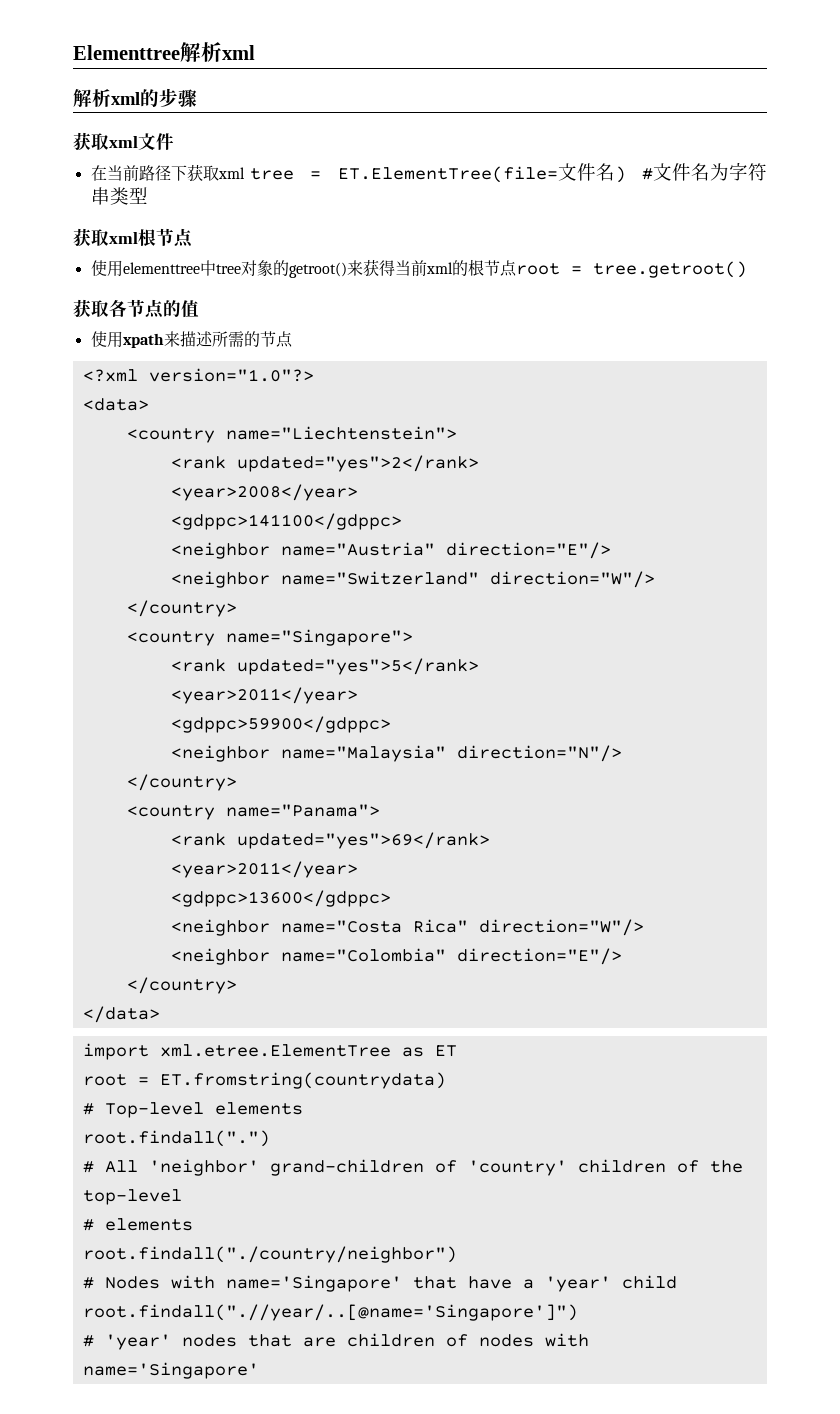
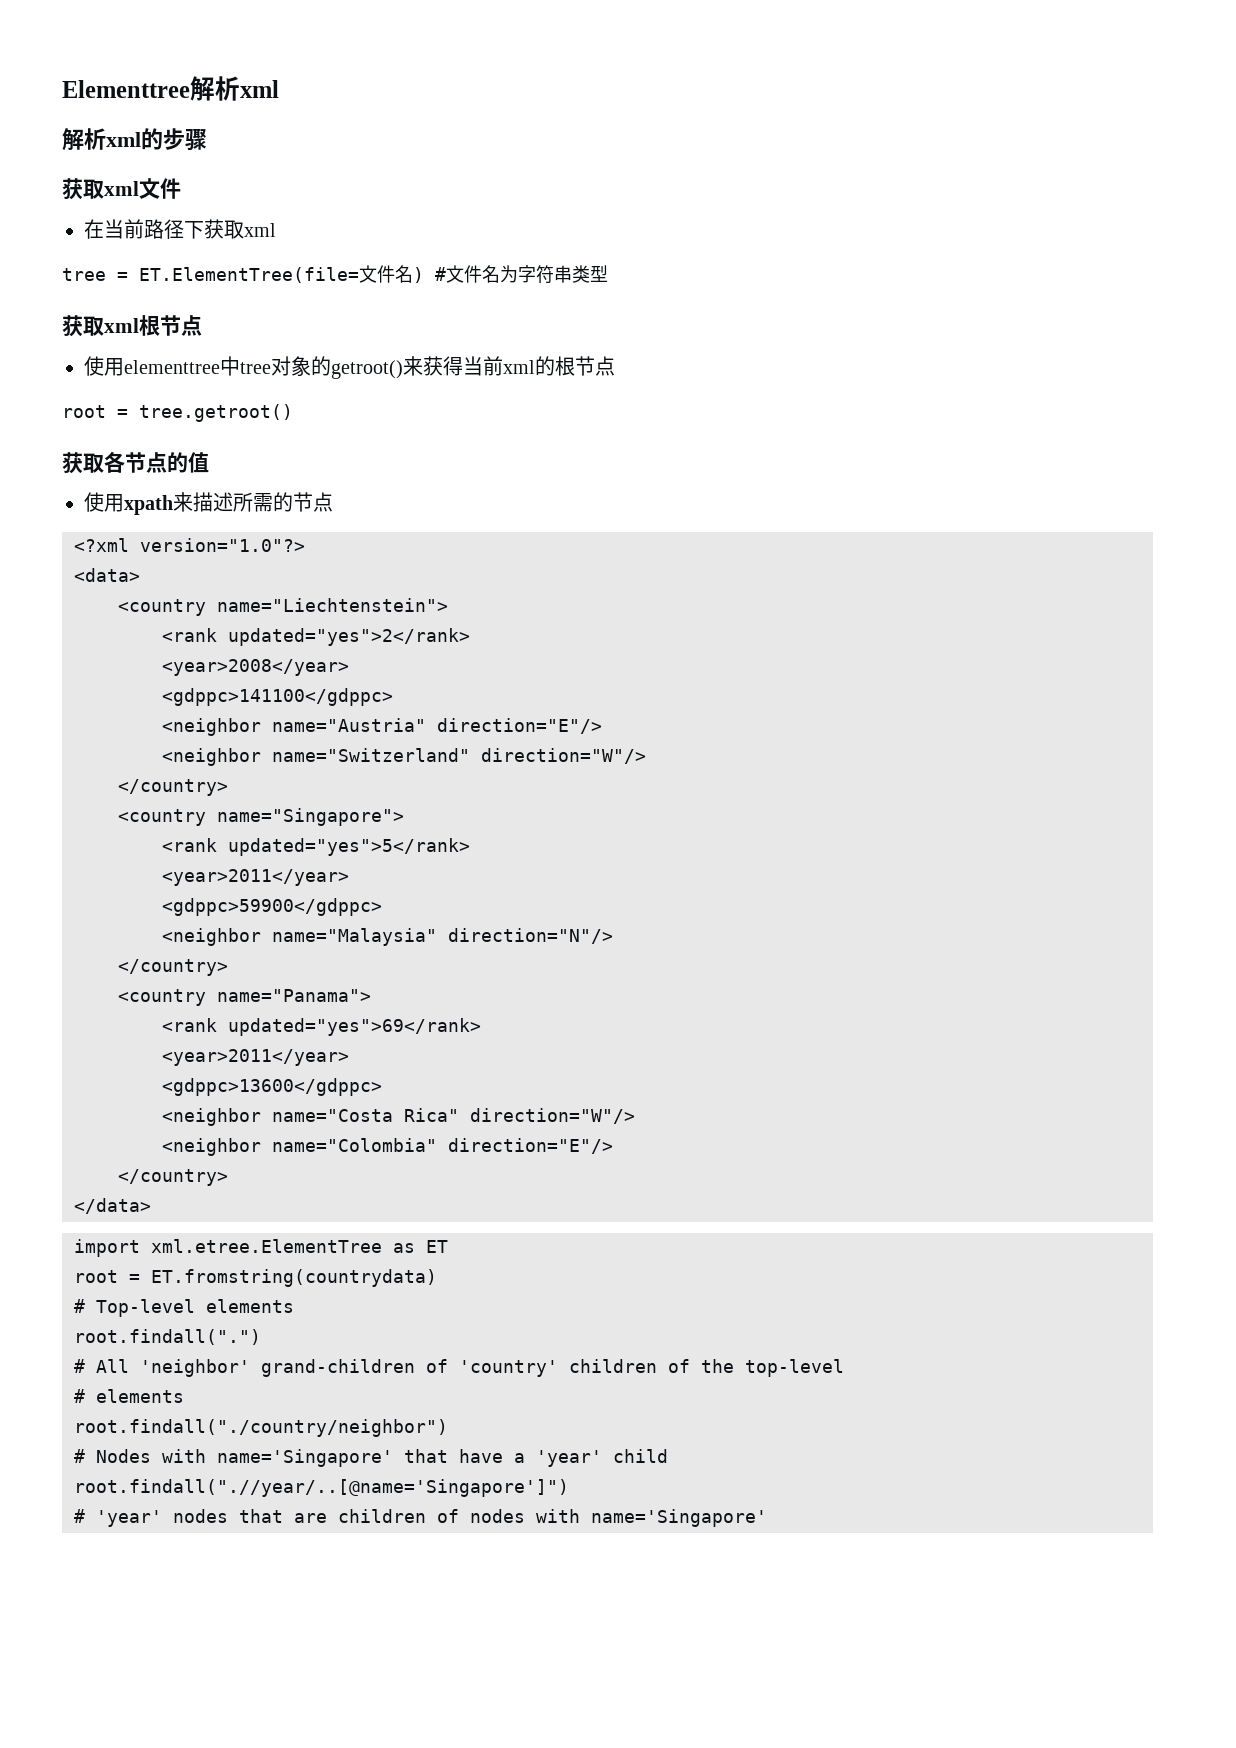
- 在当前路径下获取xml tree = ET.ElementTree(file=文件名) #文件名为字符串类型
+ 在当前路径下获取xml
+ tree = ET.ElementTree(file=文件名) #文件名为字符串类型
- 使用elementtree中tree对象的getroot()来获得当前xml的根节点root = tree.getroot()
+ 使用elementtree中tree对象的getroot()来获得当前xml的根节点
+ root = tree.getroot()

